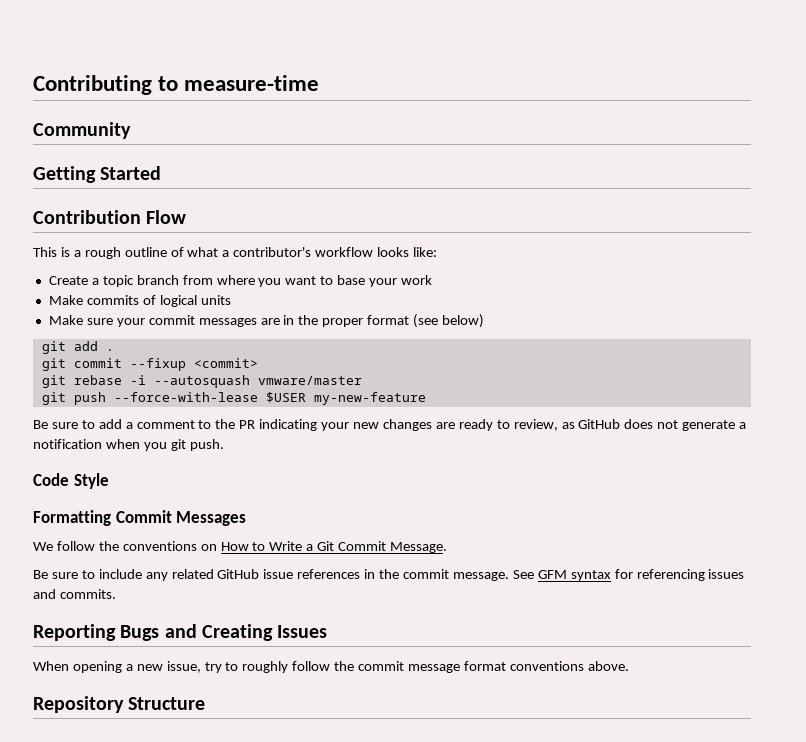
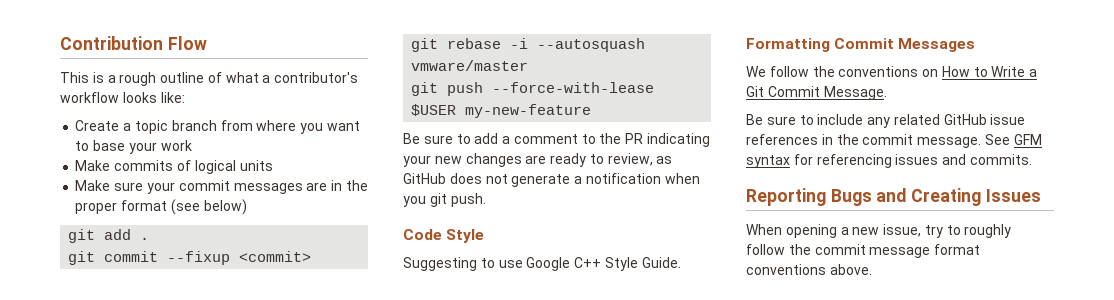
- Contributing to measure-time
- Community
- Getting Started
+ Suggesting to use Google C++ Style Guide.
- Repository Structure

